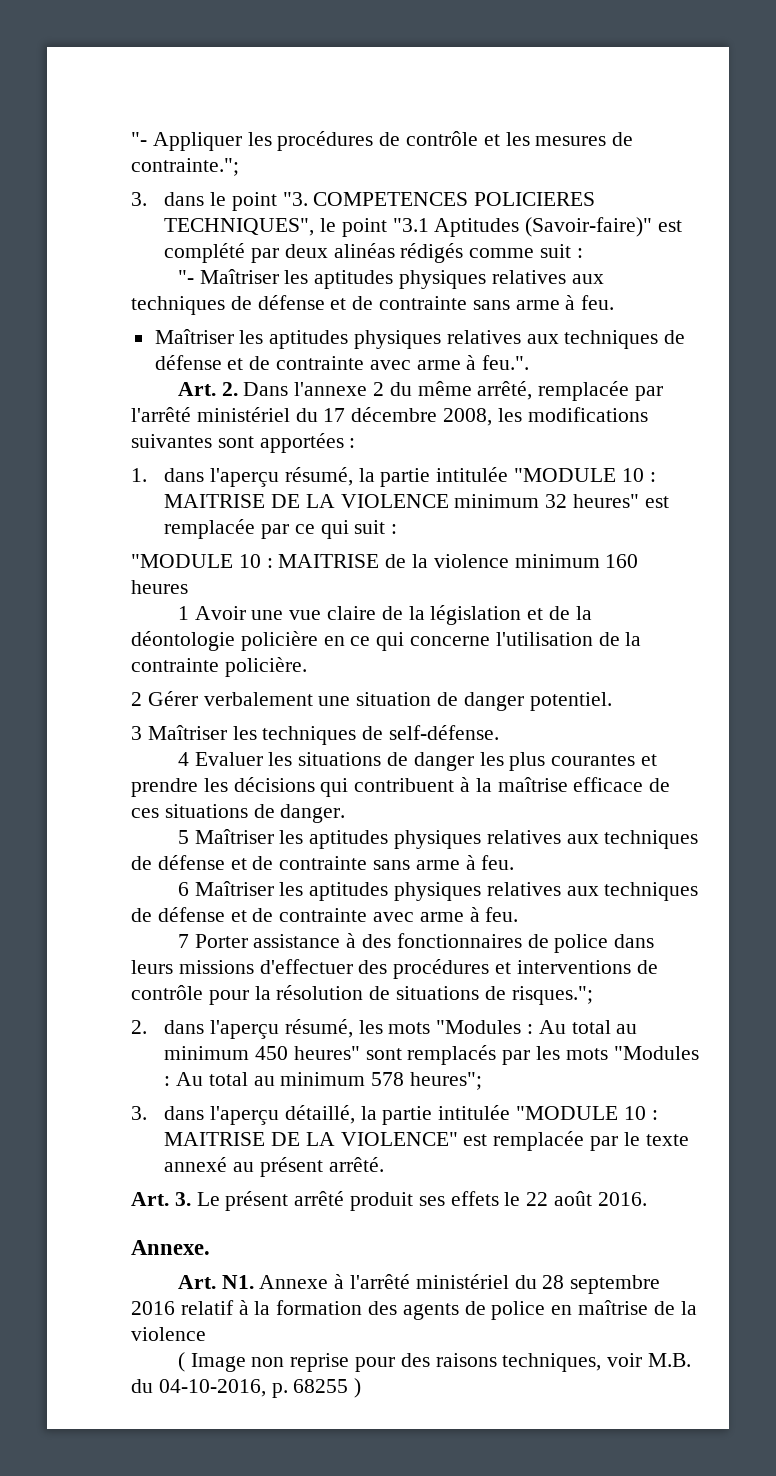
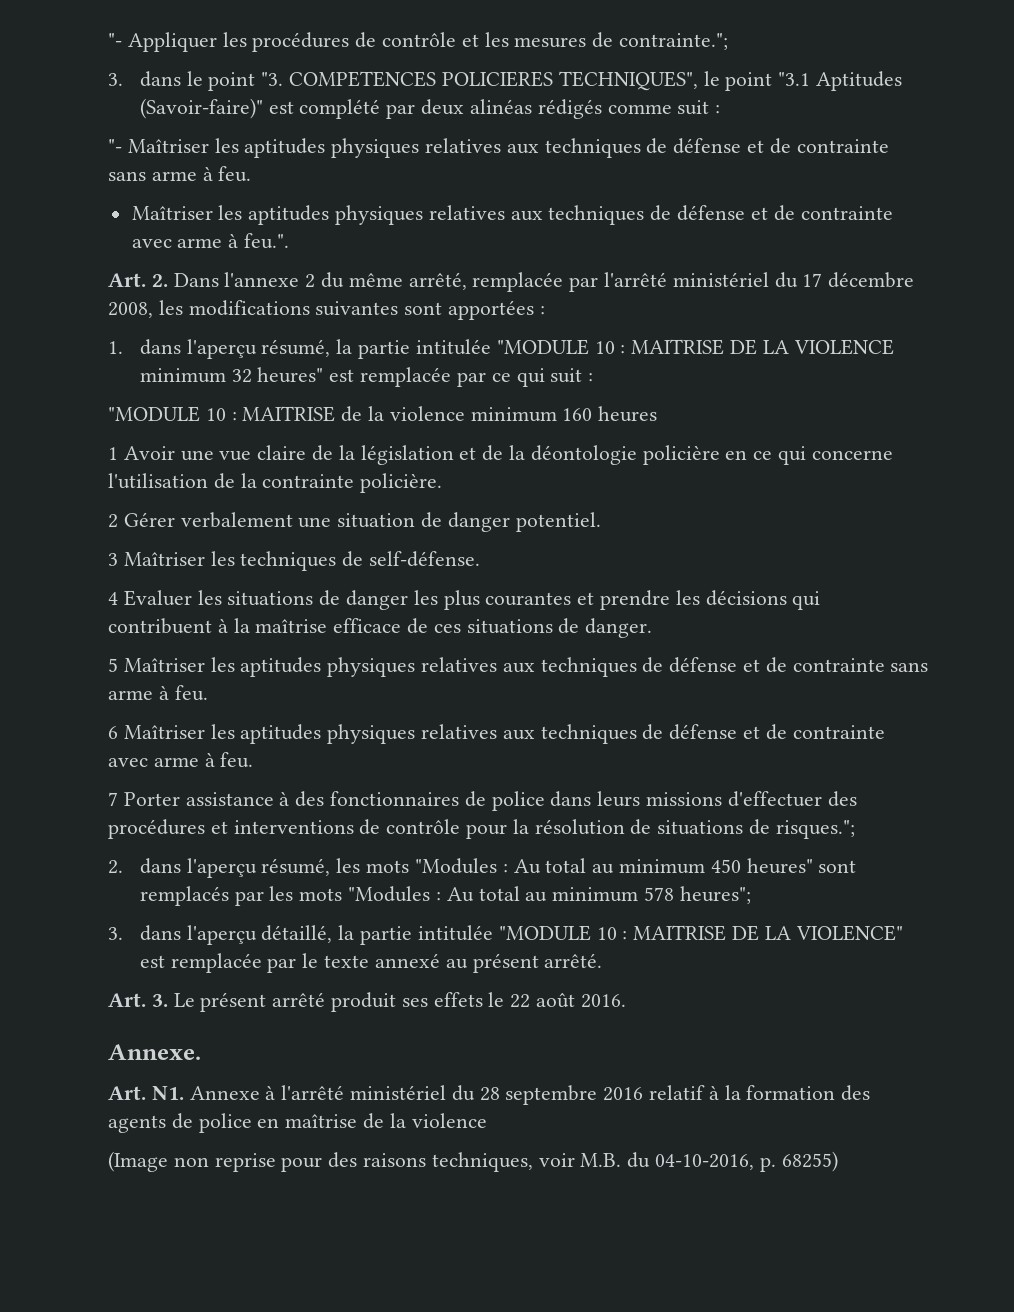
- ( Image non reprise pour des raisons techniques, voir M.B. du 04-10-2016, p. 68255 )
+ (Image non reprise pour des raisons techniques, voir M.B. du 04-10-2016, p. 68255)

